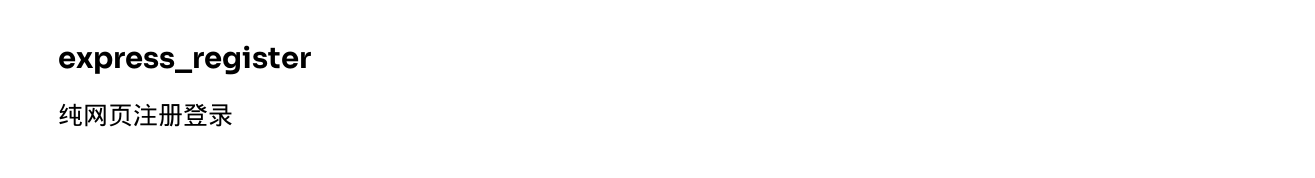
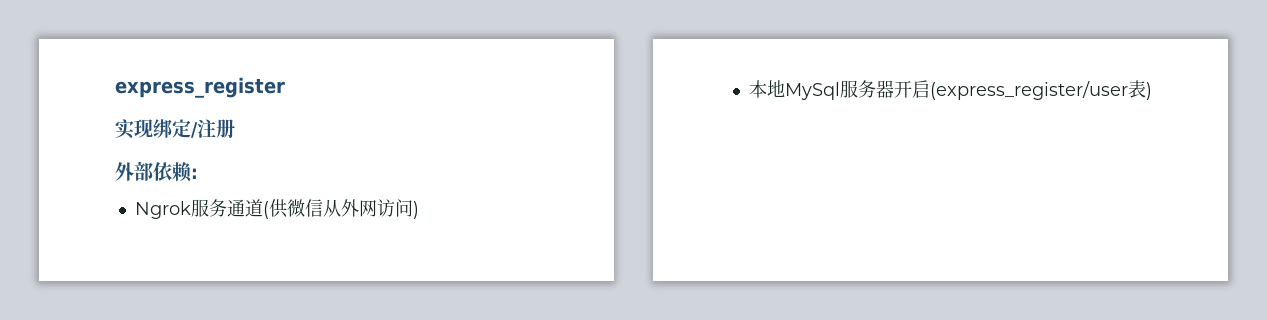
- 纯网页注册登录
+ 实现绑定/注册
+ 外部依赖:
+ Ngrok服务通道(供微信从外网访问)
+ 本地MySql服务器开启(express_register/user表)

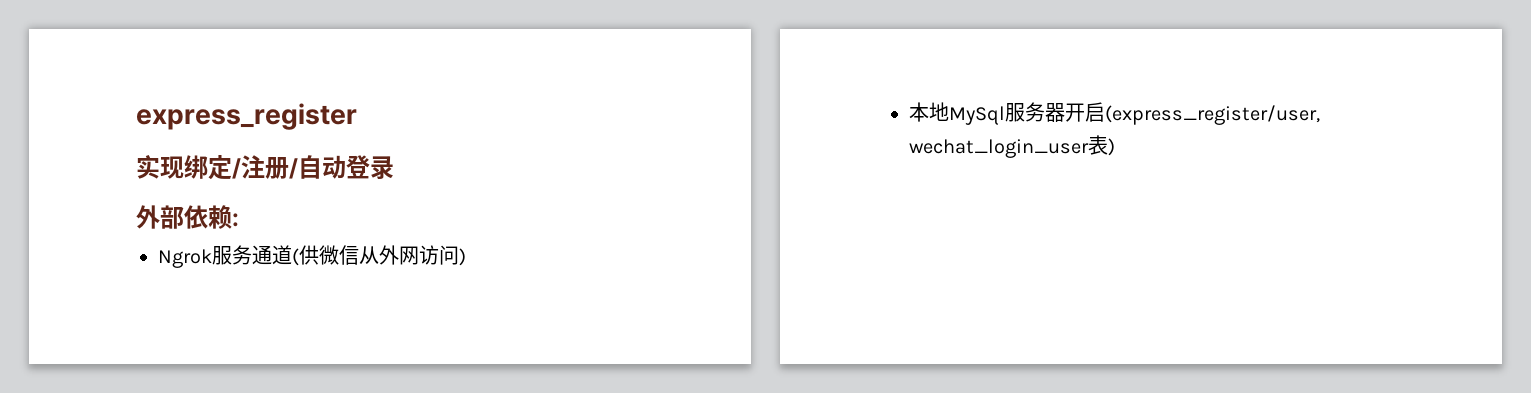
- 实现绑定/注册
+ 实现绑定/注册/自动登录
- 本地MySql服务器开启(express_register/user表)
+ 本地MySql服务器开启(express_register/user, wechat_login_user表)

